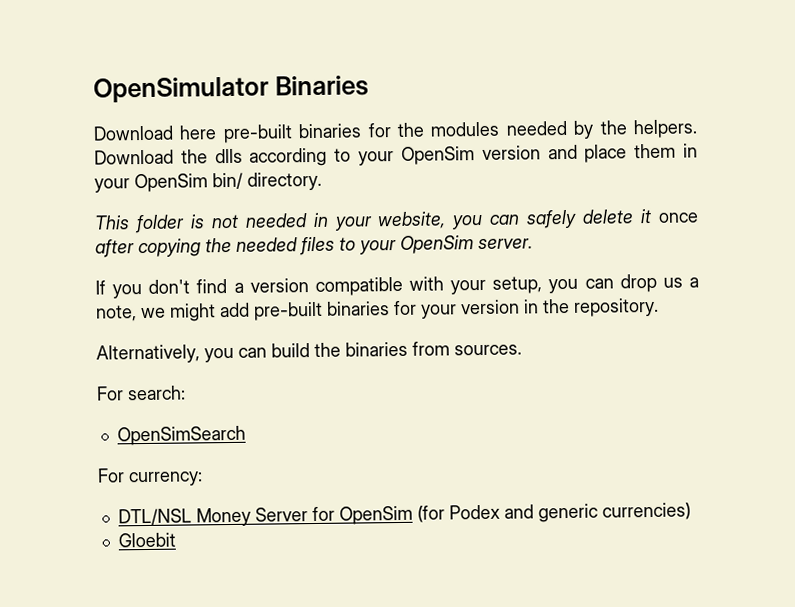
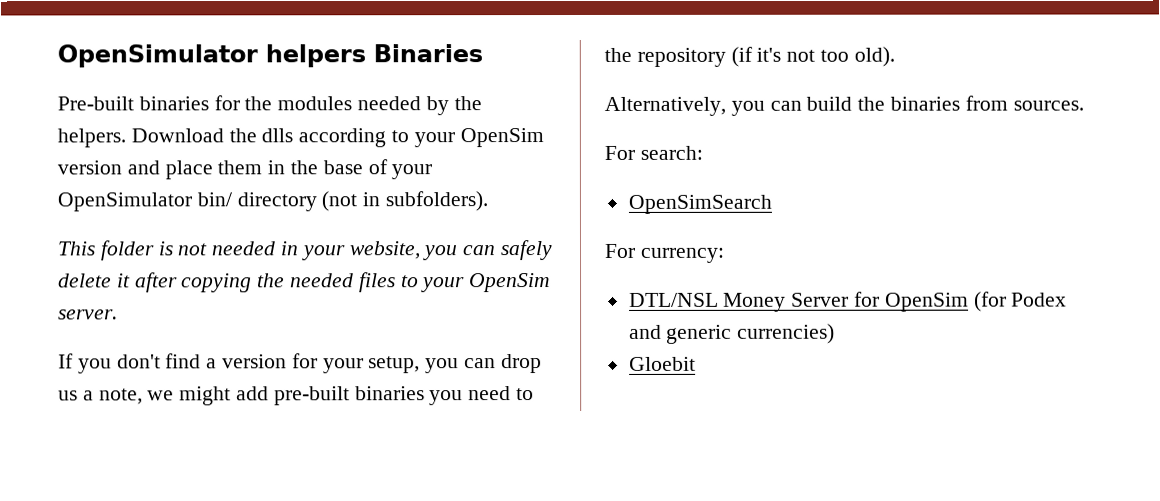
- OpenSimulator Binaries
+ OpenSimulator helpers Binaries
- Download here pre-built binaries for the modules needed by the helpers.
+ Pre-built binaries for the modules needed by the helpers.
- Download the dlls according to your OpenSim version and place them in your OpenSim bin/ directory.
+ Download the dlls according to your OpenSim version and place them in the base of your OpenSimulator bin/ directory (not in subfolders).
- This folder is not needed in your website, you can safely delete it once after copying the needed files to your OpenSim server.
+ This folder is not needed in your website, you can safely delete it after copying the needed files to your OpenSim server.
- If you don't find a version compatible with your setup, you can drop us a note, we might add pre-built binaries for your version in the repository.
+ If you don't find a version for your setup, you can drop us a note, we might add pre-built binaries you need to the repository (if it's not too old).

